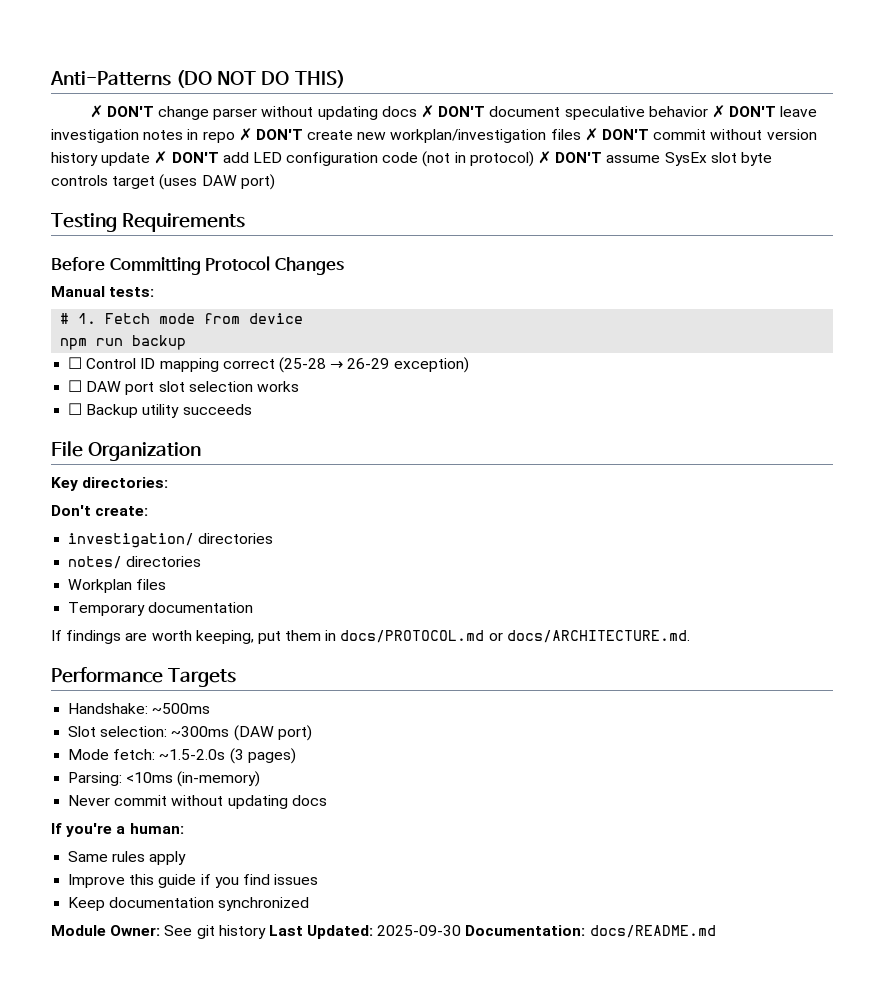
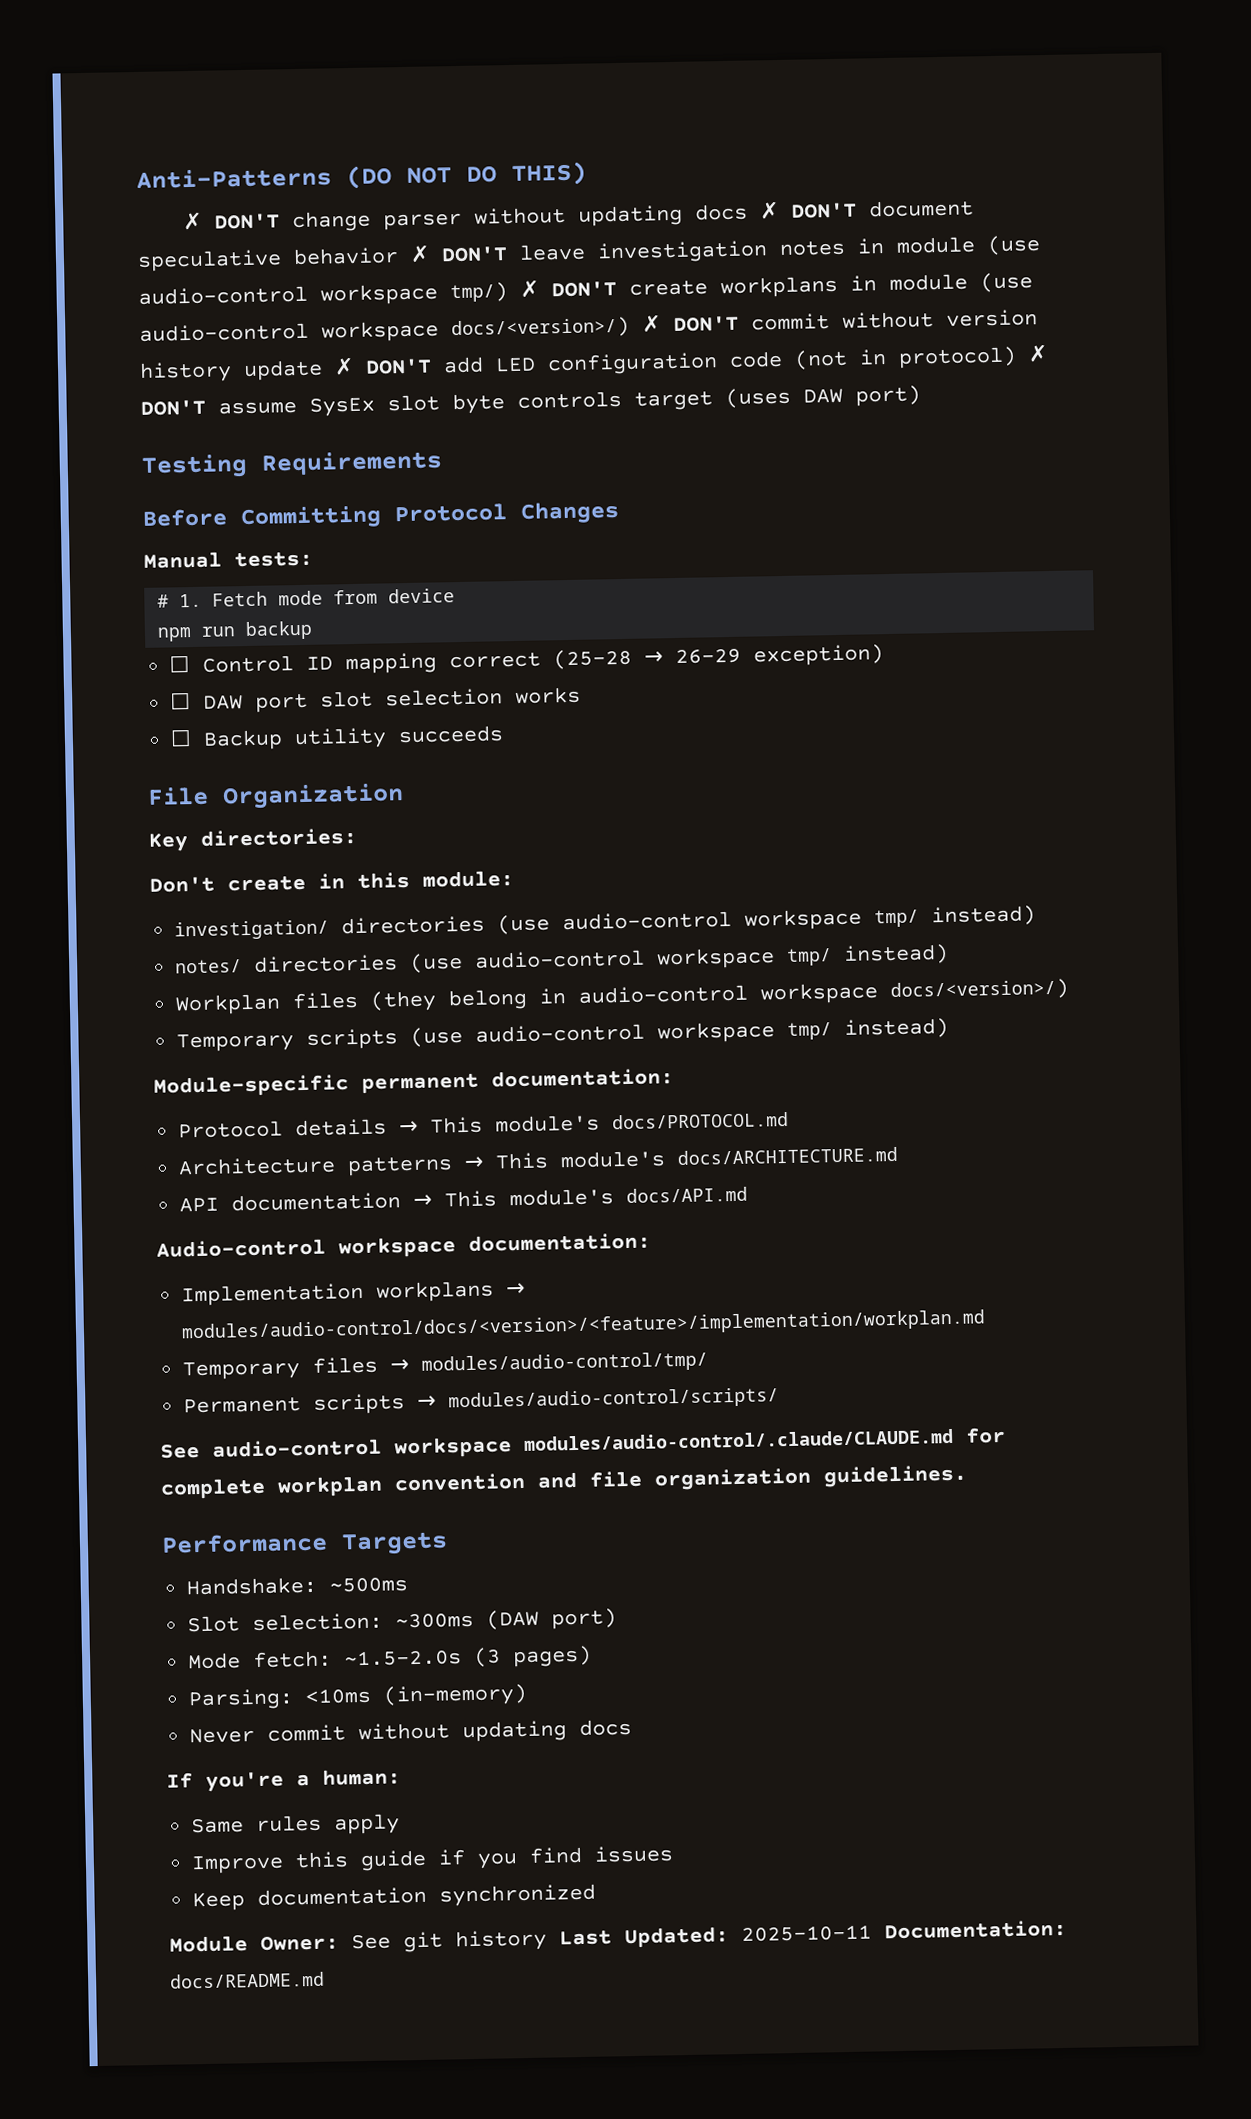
- ✗ DON'T change parser without updating docs ✗ DON'T document speculative behavior ✗ DON'T leave investigation notes in repo ✗ DON'T create new workplan/investigation files ✗ DON'T commit without version history update ✗ DON'T add LED configuration code (not in protocol) ✗ DON'T assume SysEx slot byte controls target (uses DAW port)
+ ✗ DON'T change parser without updating docs ✗ DON'T document speculative behavior ✗ DON'T leave investigation notes in module (use audio-control workspace tmp/) ✗ DON'T create workplans in module (use audio-control workspace docs/<version>/) ✗ DON'T commit without version history update ✗ DON'T add LED configuration code (not in protocol) ✗ DON'T assume SysEx slot byte controls target (uses DAW port)
- Don't create:
- investigation/ directories
- notes/ directories
- Workplan files
- Temporary documentation
- If findings are worth keeping, put them in docs/PROTOCOL.md or docs/ARCHITECTURE.md.
+ Don't create in this module:
+ investigation/ directories (use audio-control workspace tmp/ instead)
+ notes/ directories (use audio-control workspace tmp/ instead)
+ Workplan files (they belong in audio-control workspace docs/<version>/)
+ Temporary scripts (use audio-control workspace tmp/ instead)
+ Module-specific permanent documentation:
+ Protocol details → This module's docs/PROTOCOL.md
+ Architecture patterns → This module's docs/ARCHITECTURE.md
+ API documentation → This module's docs/API.md
+ Audio-control workspace documentation:
+ Implementation workplans → modules/audio-control/docs/<version>/<feature>/implementation/workplan.md
+ Temporary files → modules/audio-control/tmp/
+ Permanent scripts → modules/audio-control/scripts/
+ See audio-control workspace modules/audio-control/.claude/CLAUDE.md for complete workplan convention and file organization guidelines.
- Module Owner: See git history Last Updated: 2025-09-30 Documentation: docs/README.md
+ Module Owner: See git history Last Updated: 2025-10-11 Documentation: docs/README.md

